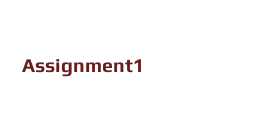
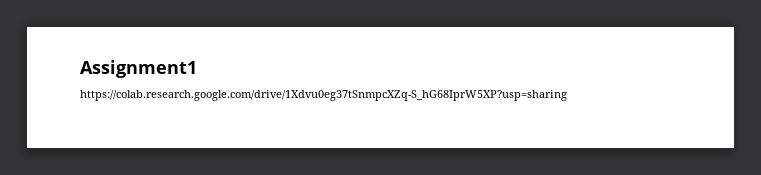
+ https://colab.research.google.com/drive/1Xdvu0eg37tSnmpcXZq-S_hG68IprW5XP?usp=sharing

